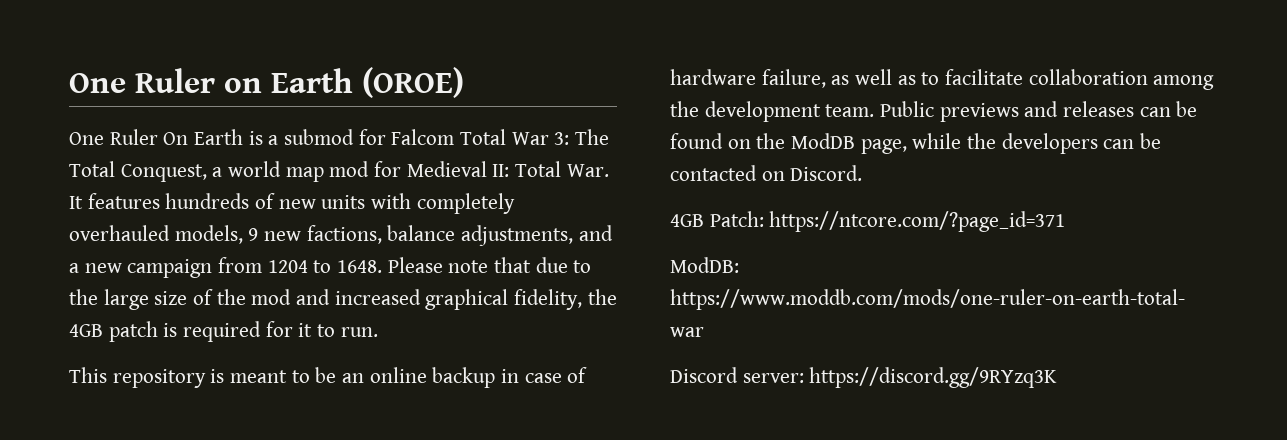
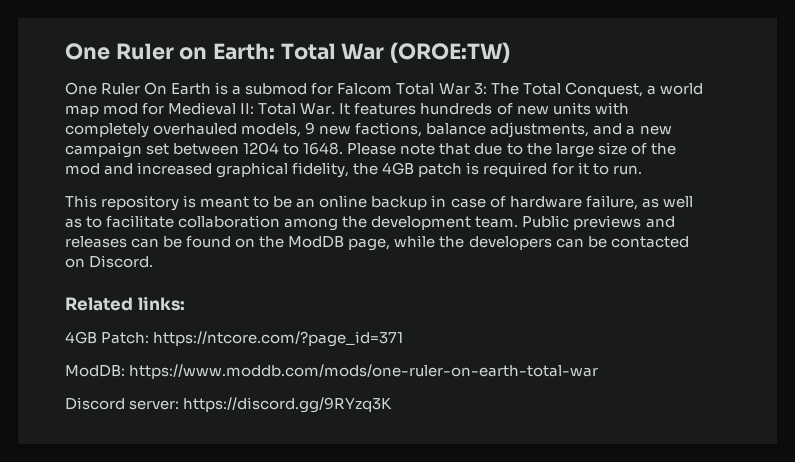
- One Ruler on Earth (OROE)
+ One Ruler on Earth: Total War (OROE:TW)
- One Ruler On Earth is a submod for Falcom Total War 3: The Total Conquest, a world map mod for Medieval II: Total War. It features hundreds of new units with completely overhauled models, 9 new factions, balance adjustments, and a new campaign from 1204 to 1648.
+ One Ruler On Earth is a submod for Falcom Total War 3: The Total Conquest, a world map mod for Medieval II: Total War. It features hundreds of new units with completely overhauled models, 9 new factions, balance adjustments, and a new campaign set between 1204 to 1648.
+ Related links:

